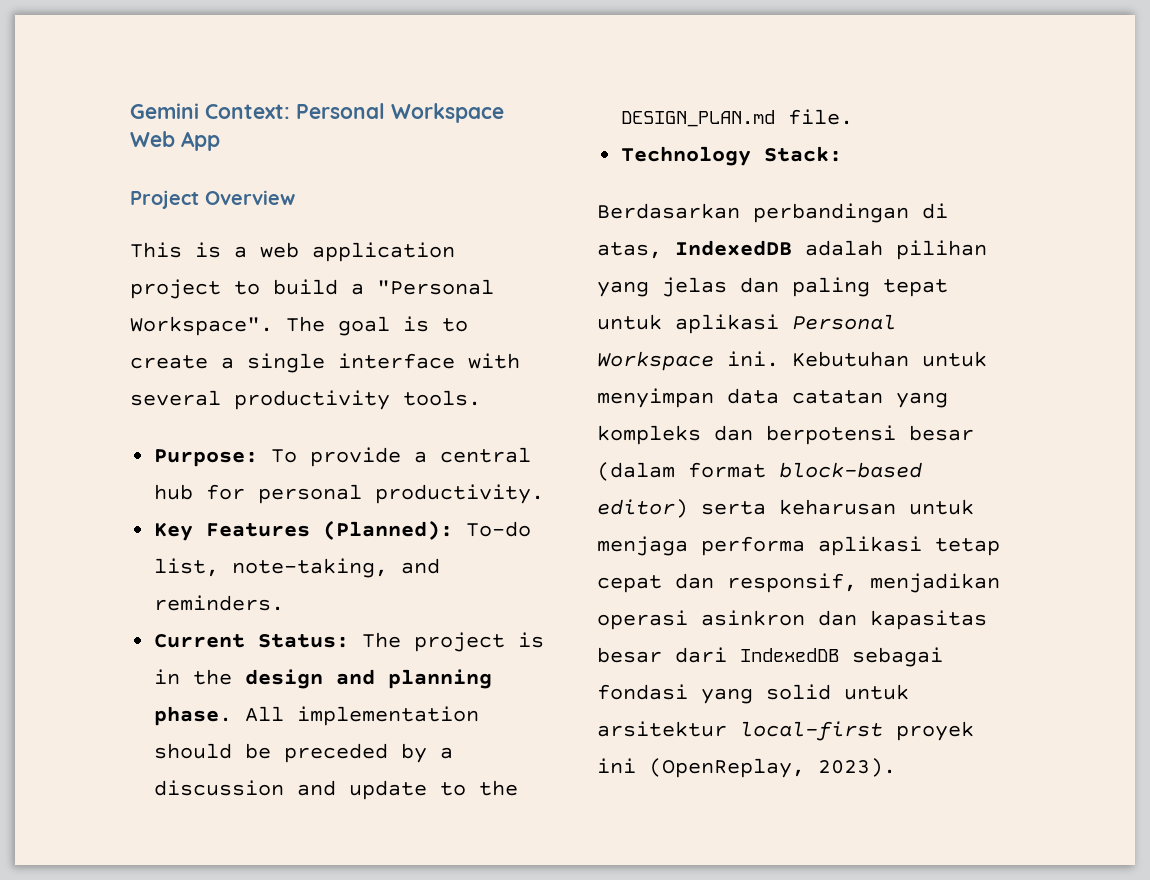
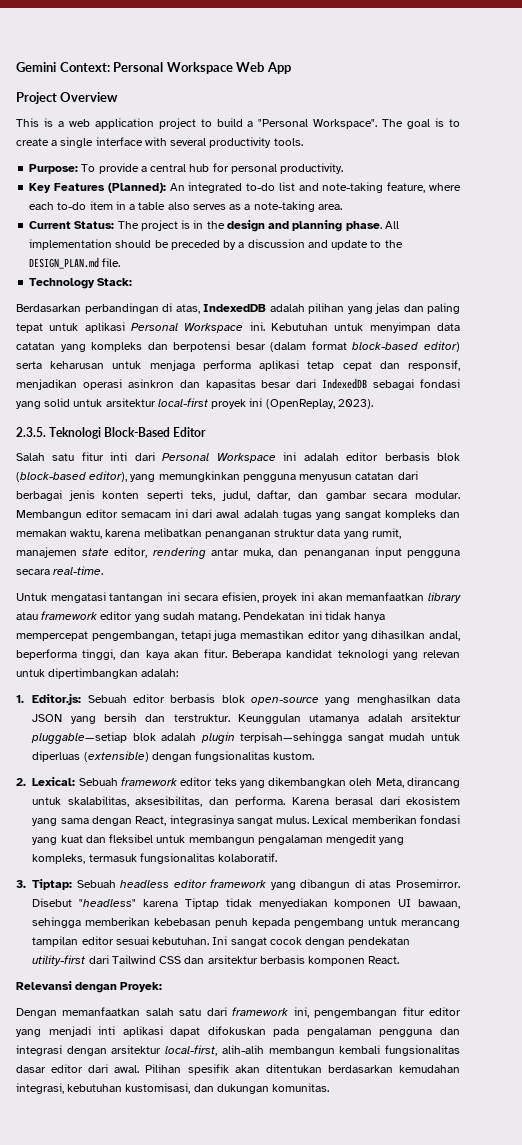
- Key Features (Planned): To-do list, note-taking, and reminders.
+ Key Features (Planned): An integrated to-do list and note-taking feature, where each to-do item in a table also serves as a note-taking area.
+ 2.3.5. Teknologi Block-Based Editor
+ Salah satu fitur inti dari Personal Workspace ini adalah editor berbasis blok (block-based editor), yang memungkinkan pengguna menyusun catatan dari berbagai jenis konten seperti teks, judul, daftar, dan gambar secara modular. Membangun editor semacam ini dari awal adalah tugas yang sangat kompleks dan memakan waktu, karena melibatkan penanganan struktur data yang rumit, manajemen state editor, rendering antar muka, dan penanganan input pengguna secara real-time.
+ Untuk mengatasi tantangan ini secara efisien, proyek ini akan memanfaatkan library atau framework editor yang sudah matang. Pendekatan ini tidak hanya mempercepat pengembangan, tetapi juga memastikan editor yang dihasilkan andal, beperforma tinggi, dan kaya akan fitur. Beberapa kandidat teknologi yang relevan untuk dipertimbangkan adalah:
+ 1. Editor.js: Sebuah editor berbasis blok open-source yang menghasilkan data JSON yang bersih dan terstruktur. Keunggulan utamanya adalah arsitektur pluggable—setiap blok adalah plugin terpisah—sehingga sangat mudah untuk diperluas (extensible) dengan fungsionalitas kustom.
+ 2. Lexical: Sebuah framework editor teks yang dikembangkan oleh Meta, dirancang untuk skalabilitas, aksesibilitas, dan performa. Karena berasal dari ekosistem yang sama dengan React, integrasinya sangat mulus. Lexical memberikan fondasi yang kuat dan fleksibel untuk membangun pengalaman mengedit yang kompleks, termasuk fungsionalitas kolaboratif.
+ 3. Tiptap: Sebuah headless editor framework yang dibangun di atas Prosemirror. Disebut "headless" karena Tiptap tidak menyediakan komponen UI bawaan, sehingga memberikan kebebasan penuh kepada pengembang untuk merancang tampilan editor sesuai kebutuhan. Ini sangat cocok dengan pendekatan utility-first dari Tailwind CSS dan arsitektur berbasis komponen React.
+ Relevansi dengan Proyek:
+ Dengan memanfaatkan salah satu dari framework ini, pengembangan fitur editor yang menjadi inti aplikasi dapat difokuskan pada pengalaman pengguna dan integrasi dengan arsitektur local-first, alih-alih membangun kembali fungsionalitas dasar editor dari awal. Pilihan spesifik akan ditentukan berdasarkan kemudahan integrasi, kebutuhan kustomisasi, dan dukungan komunitas.

